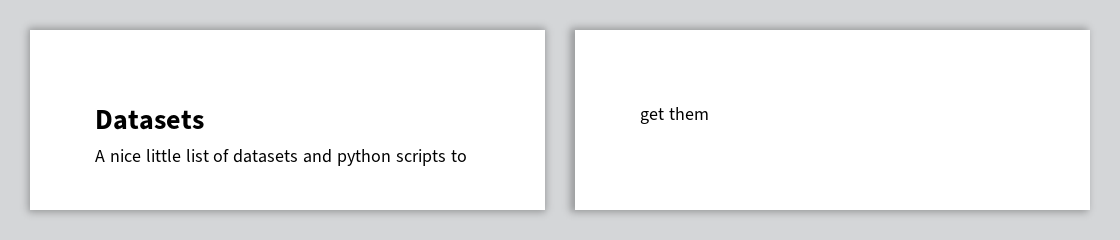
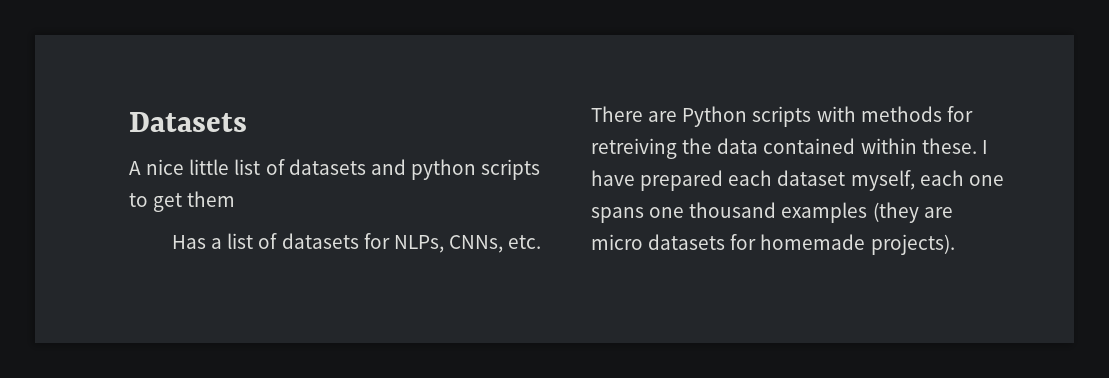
+ Has a list of datasets for NLPs, CNNs, etc. There are Python scripts with methods for retreiving the data contained within these. I have prepared each dataset myself, each one spans one thousand examples (they are micro datasets for homemade projects).

